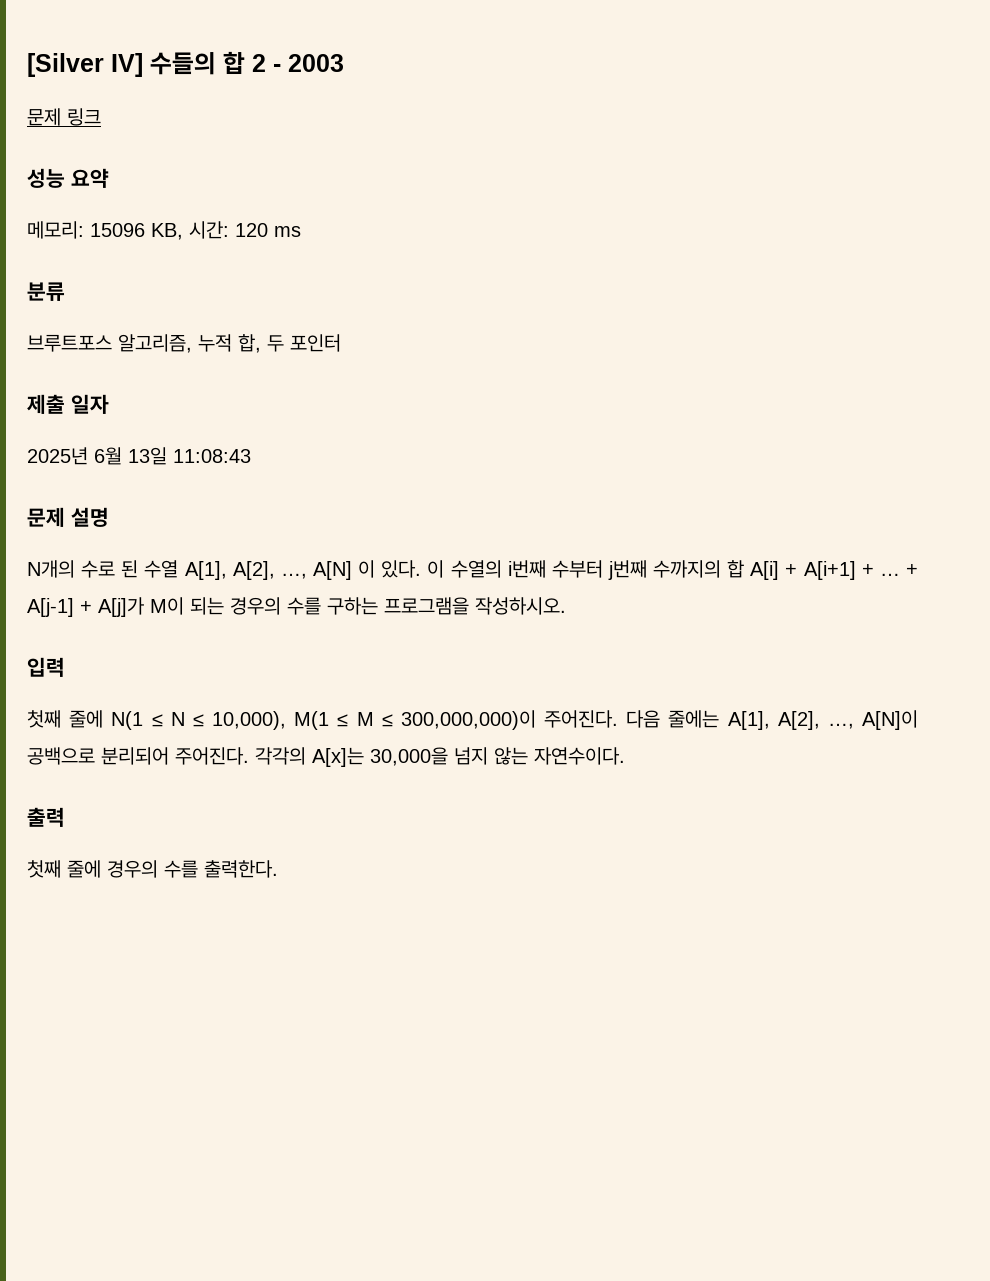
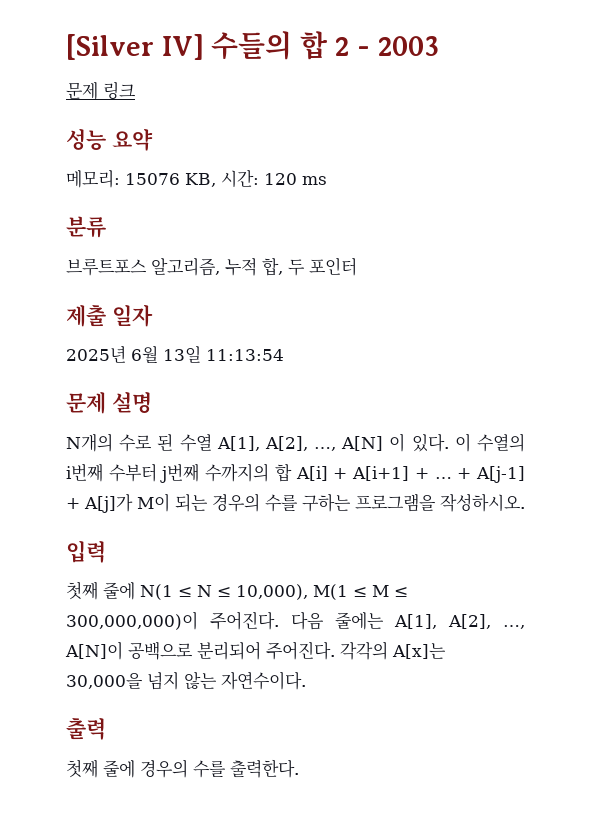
- 메모리: 15096 KB, 시간: 120 ms
+ 메모리: 15076 KB, 시간: 120 ms
- 2025년 6월 13일 11:08:43
+ 2025년 6월 13일 11:13:54

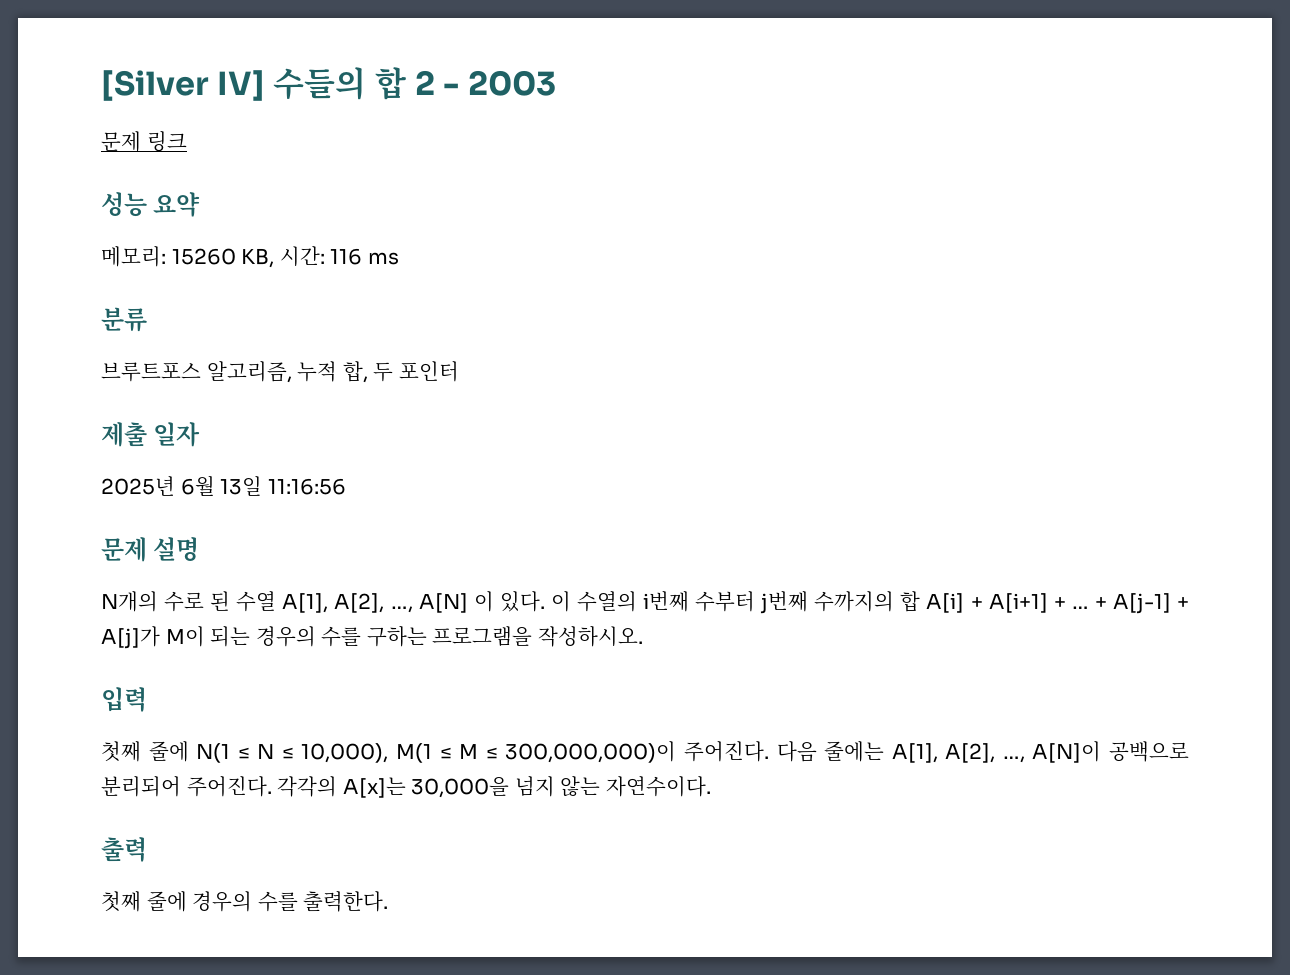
- 메모리: 15076 KB, 시간: 120 ms
+ 메모리: 15260 KB, 시간: 116 ms
- 2025년 6월 13일 11:13:54
+ 2025년 6월 13일 11:16:56

